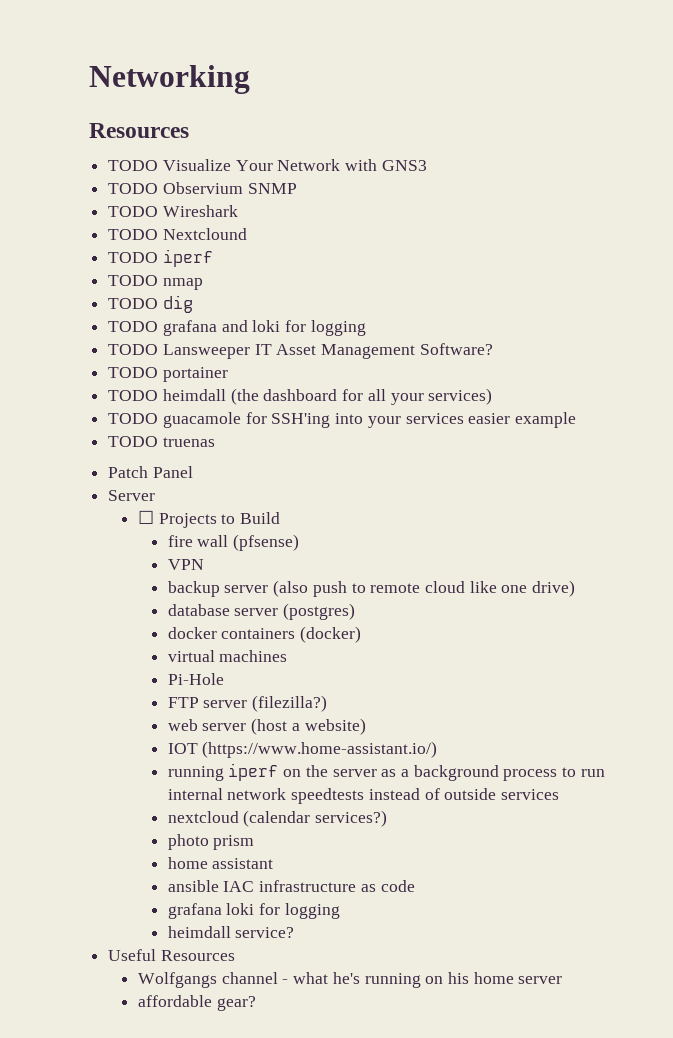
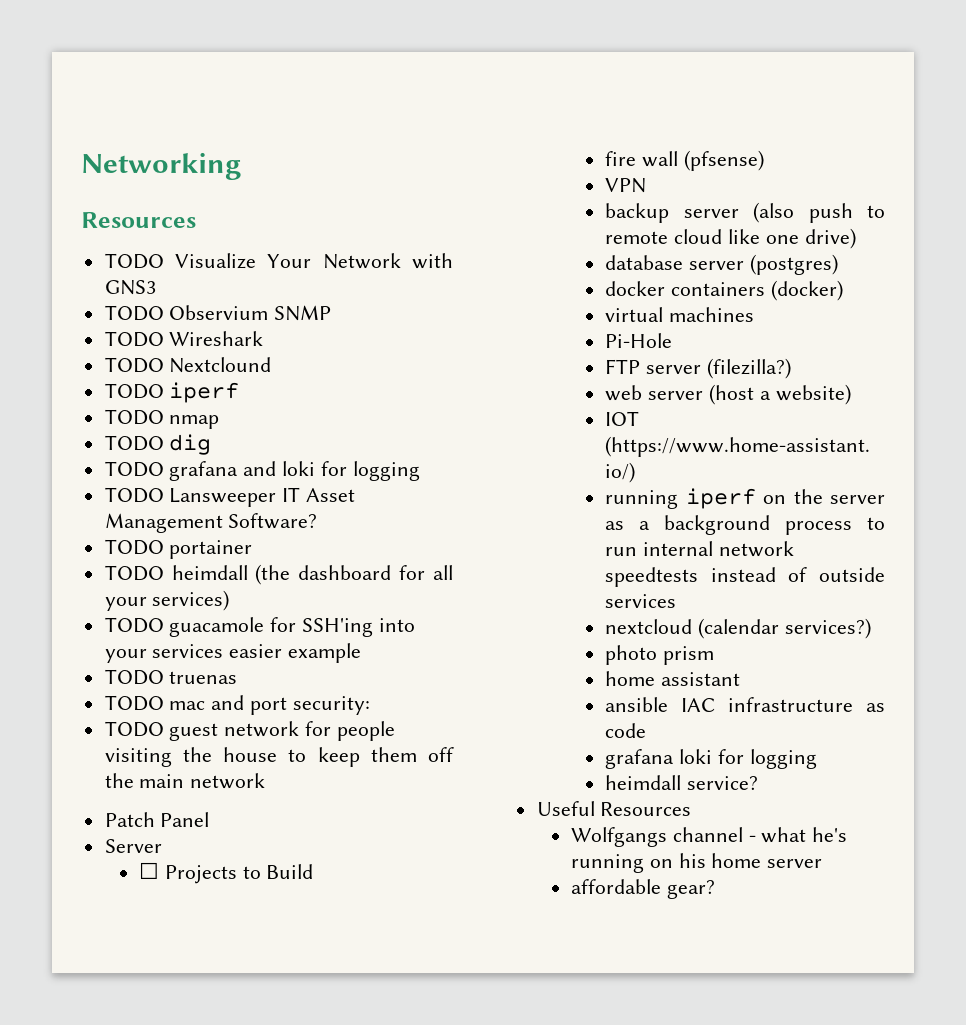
+ TODO mac and port security:
+ TODO guest network for people visiting the house to keep them off the main network

